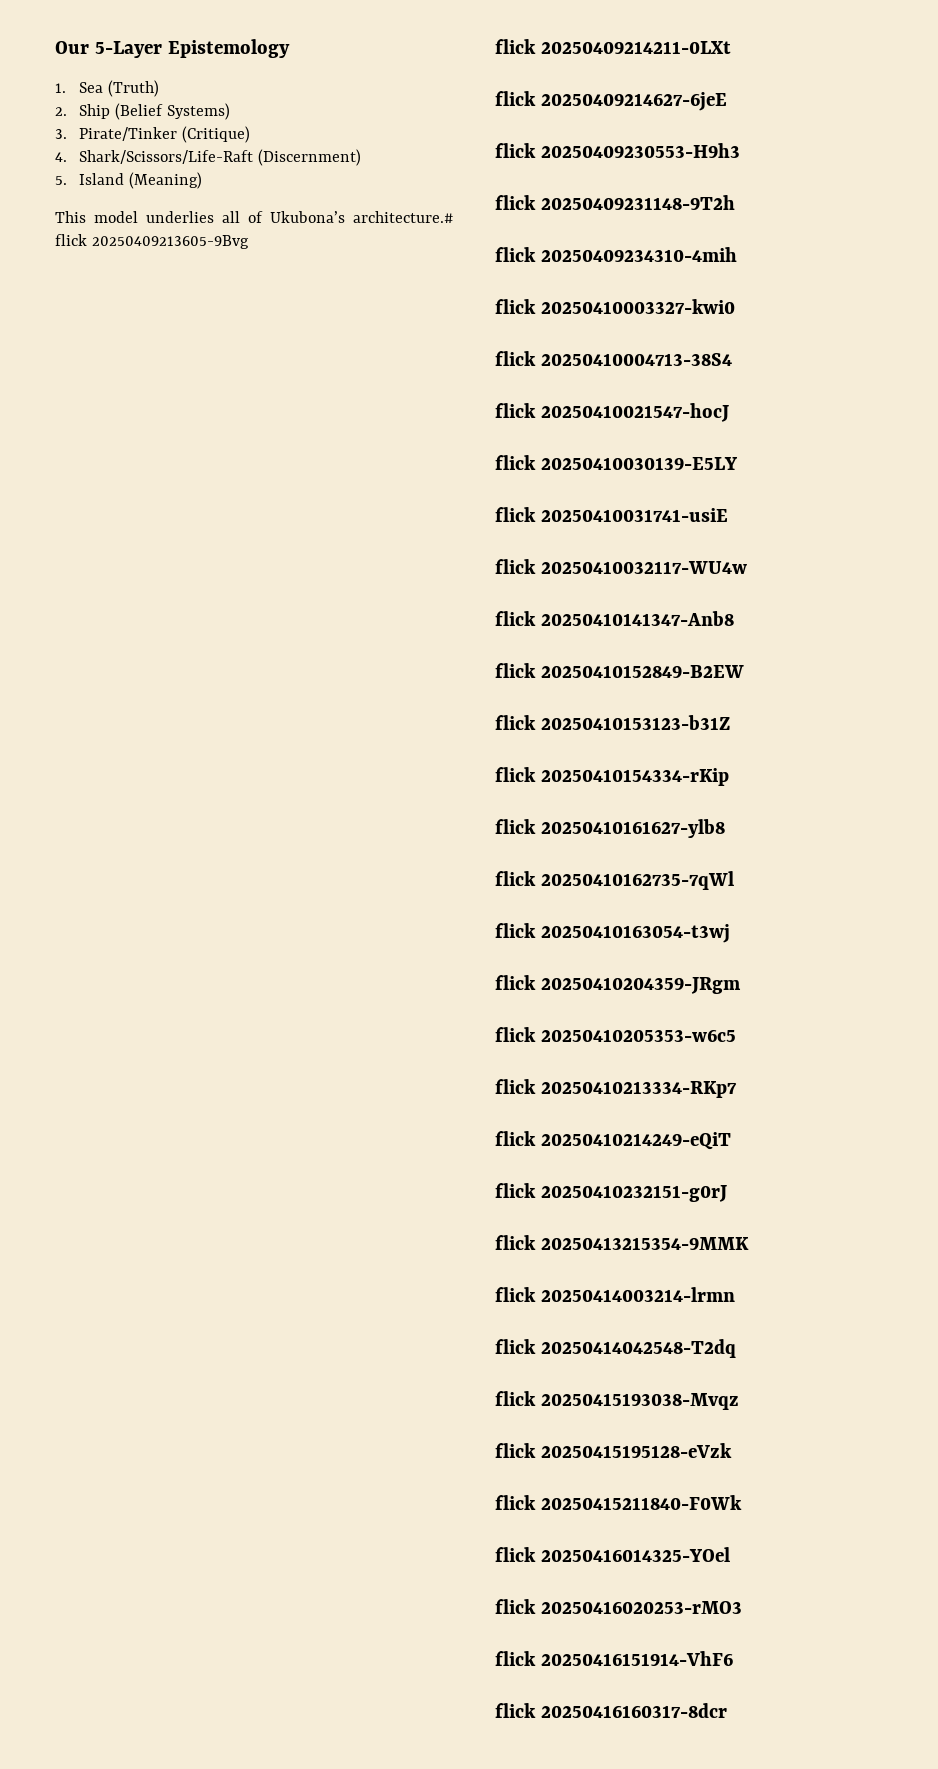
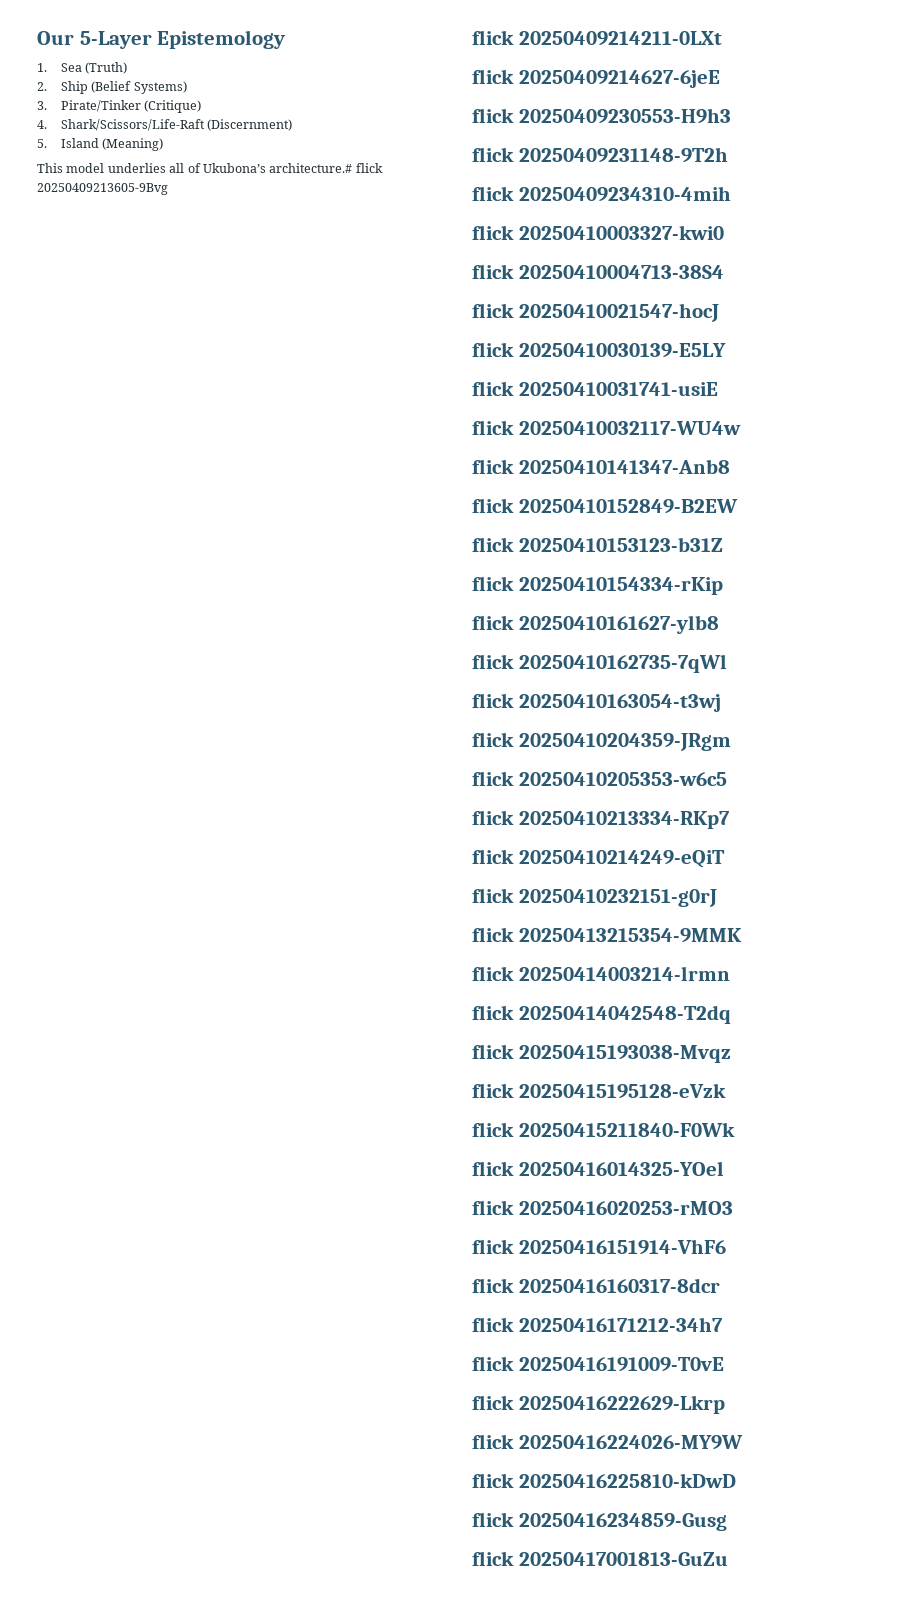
+ flick 20250416171212-34h7
+ flick 20250416191009-T0vE
+ flick 20250416222629-Lkrp
+ flick 20250416224026-MY9W
+ flick 20250416225810-kDwD
+ flick 20250416234859-Gusg
+ flick 20250417001813-GuZu

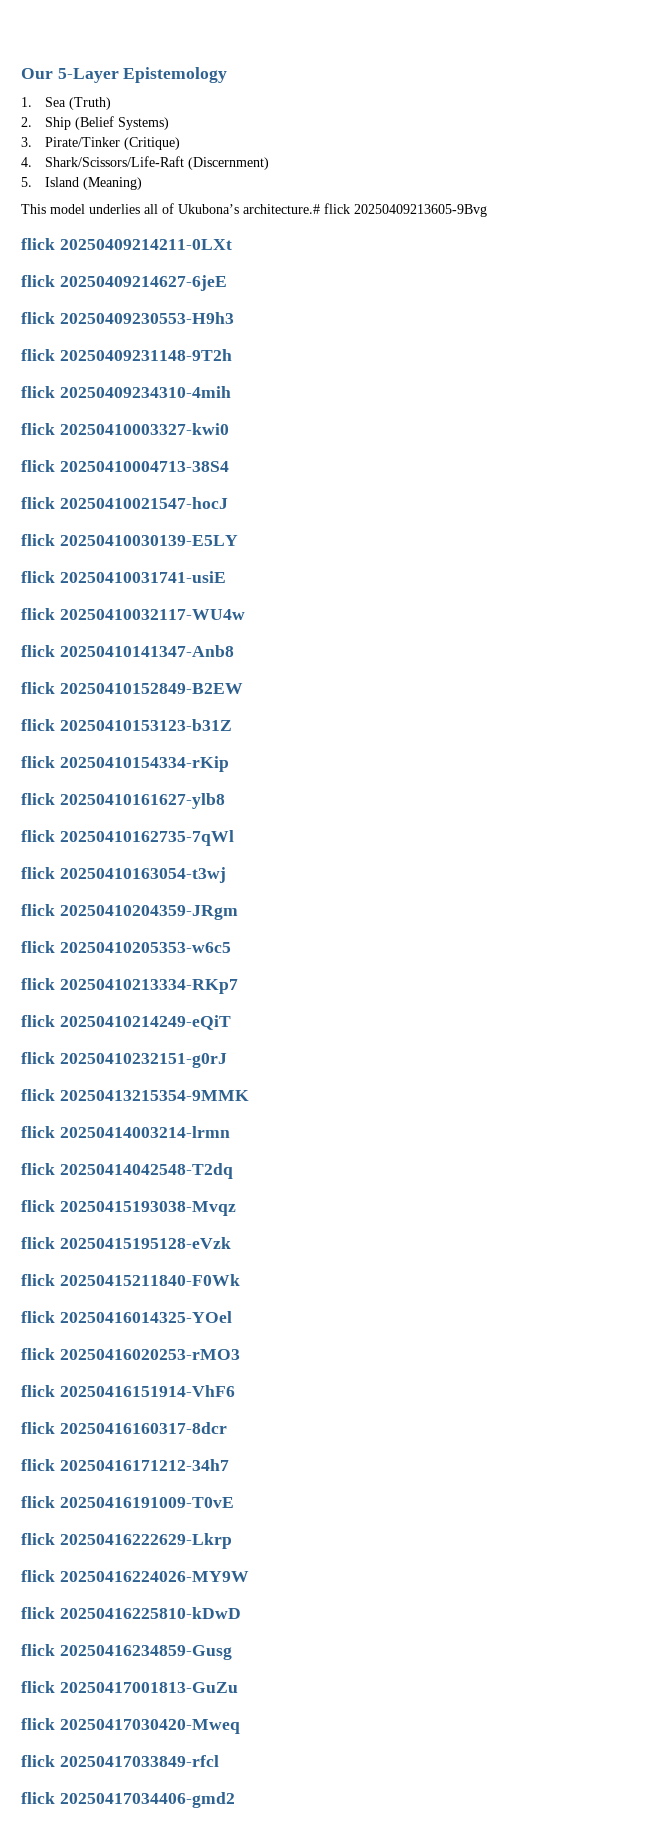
+ flick 20250417030420-Mweq
+ flick 20250417033849-rfcl
+ flick 20250417034406-gmd2

